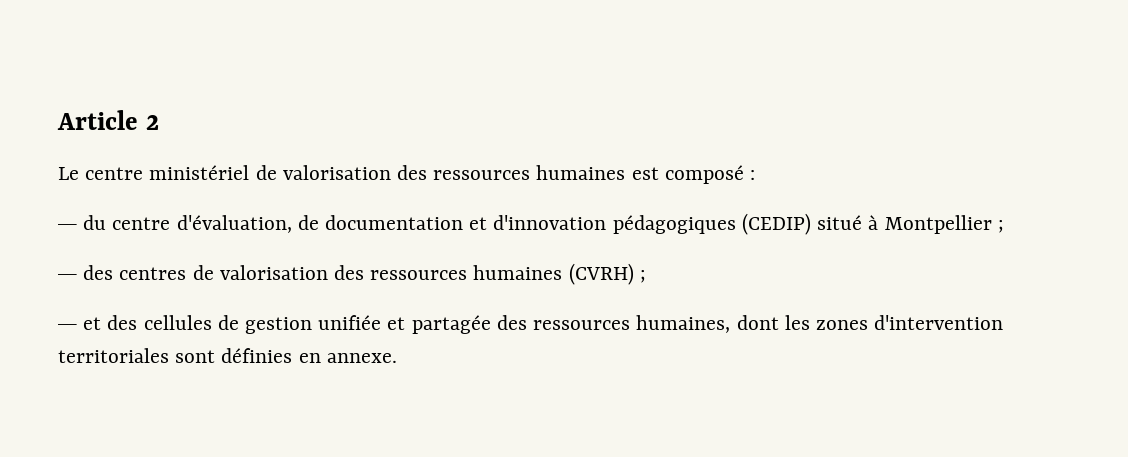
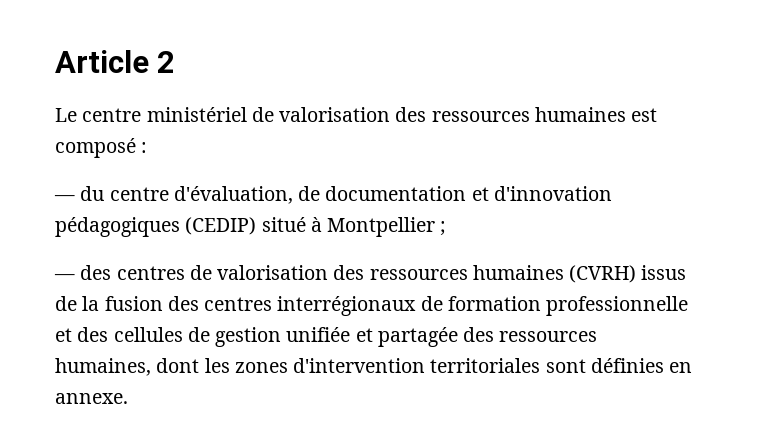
- ― des centres de valorisation des ressources humaines (CVRH) ;
- ― et des cellules de gestion unifiée et partagée des ressources humaines, dont les zones d'intervention territoriales sont définies en annexe.
+ ― des centres de valorisation des ressources humaines (CVRH) issus de la fusion des centres interrégionaux de formation professionnelle et des cellules de gestion unifiée et partagée des ressources humaines, dont les zones d'intervention territoriales sont définies en annexe.

